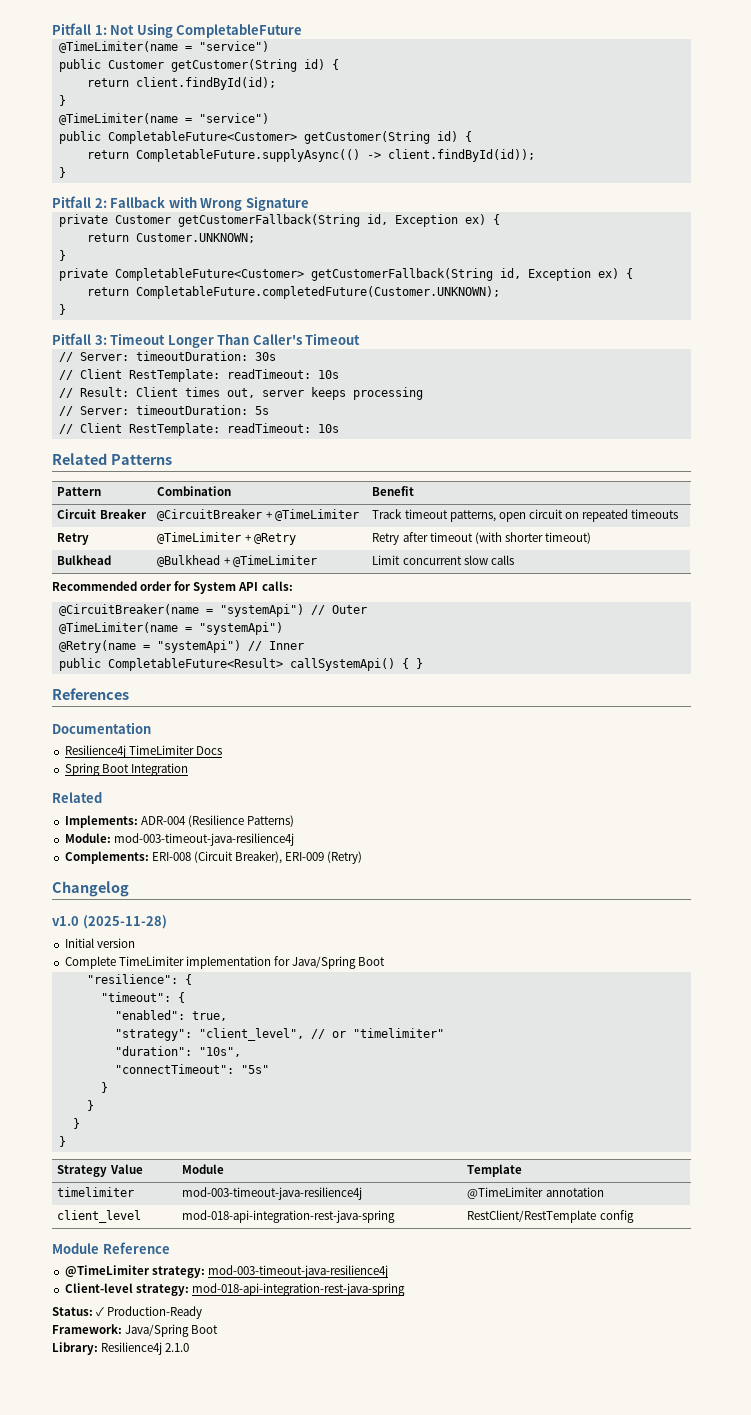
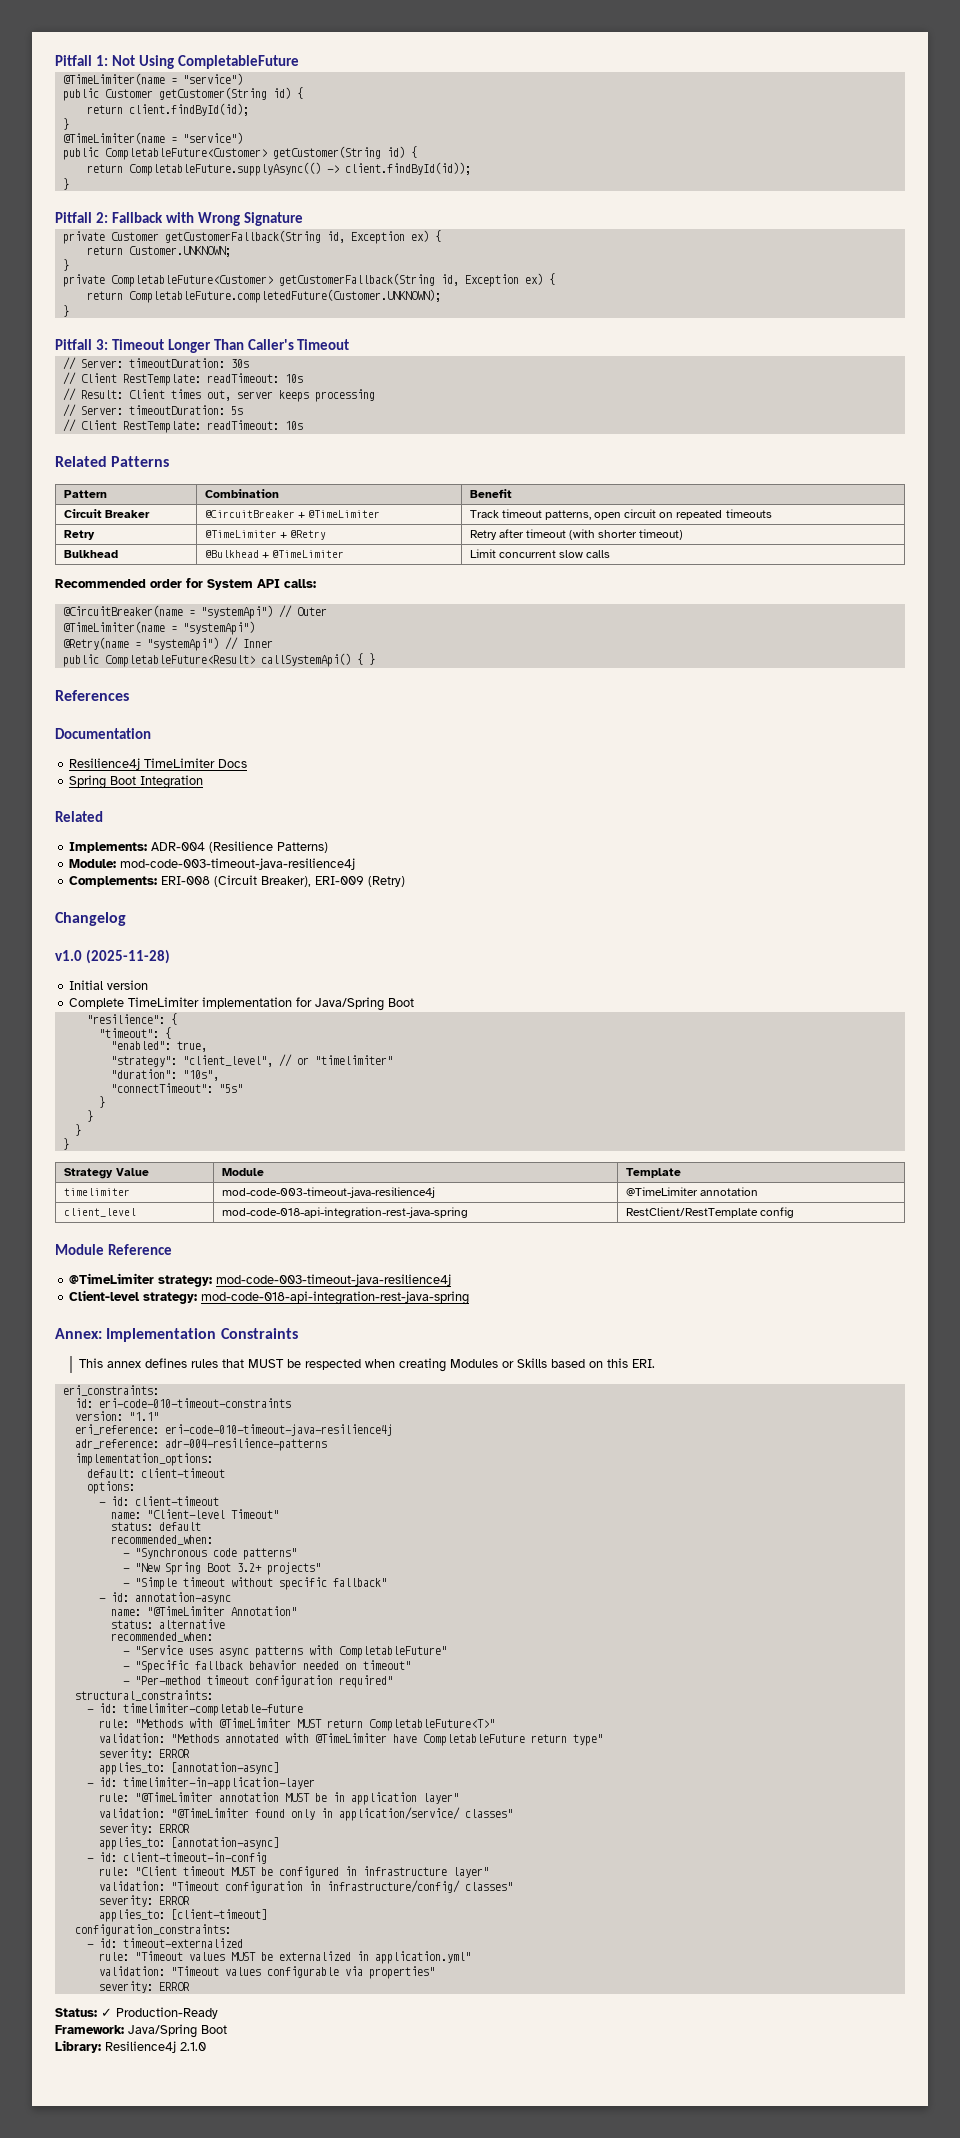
- Module: mod-003-timeout-java-resilience4j
+ Module: mod-code-003-timeout-java-resilience4j
- timelimiter | mod-003-timeout-java-resilience4j | @TimeLimiter annotation
+ timelimiter | mod-code-003-timeout-java-resilience4j | @TimeLimiter annotation
- client_level | mod-018-api-integration-rest-java-spring | RestClient/RestTemplate config
+ client_level | mod-code-018-api-integration-rest-java-spring | RestClient/RestTemplate config
- @TimeLimiter strategy: mod-003-timeout-java-resilience4j
+ @TimeLimiter strategy: mod-code-003-timeout-java-resilience4j
- Client-level strategy: mod-018-api-integration-rest-java-spring
+ Client-level strategy: mod-code-018-api-integration-rest-java-spring
+ Annex: Implementation Constraints
+ This annex defines rules that MUST be respected when creating Modules or Skills based on this ERI.
+ eri_constraints:
+ id: eri-code-010-timeout-constraints
+ version: "1.1"
+ eri_reference: eri-code-010-timeout-java-resilience4j
+ adr_reference: adr-004-resilience-patterns
+ implementation_options:
+ default: client-timeout
+ options:
+ - id: client-timeout
+ name: "Client-level Timeout"
+ status: default
+ recommended_when:
+ - "Synchronous code patterns"
+ - "New Spring Boot 3.2+ projects"
+ - "Simple timeout without specific fallback"
+ - id: annotation-async
+ name: "@TimeLimiter Annotation"
+ status: alternative
+ recommended_when:
+ - "Service uses async patterns with CompletableFuture"
+ - "Specific fallback behavior needed on timeout"
+ - "Per-method timeout configuration required"
+ structural_constraints:
+ - id: timelimiter-completable-future
+ rule: "Methods with @TimeLimiter MUST return CompletableFuture<T>"
+ validation: "Methods annotated with @TimeLimiter have CompletableFuture return type"
+ severity: ERROR
+ applies_to: [annotation-async]
+ - id: timelimiter-in-application-layer
+ rule: "@TimeLimiter annotation MUST be in application layer"
+ validation: "@TimeLimiter found only in application/service/ classes"
+ severity: ERROR
+ applies_to: [annotation-async]
+ - id: client-timeout-in-config
+ rule: "Client timeout MUST be configured in infrastructure layer"
+ validation: "Timeout configuration in infrastructure/config/ classes"
+ severity: ERROR
+ applies_to: [client-timeout]
+ configuration_constraints:
+ - id: timeout-externalized
+ rule: "Timeout values MUST be externalized in application.yml"
+ validation: "Timeout values configurable via properties"
+ severity: ERROR

